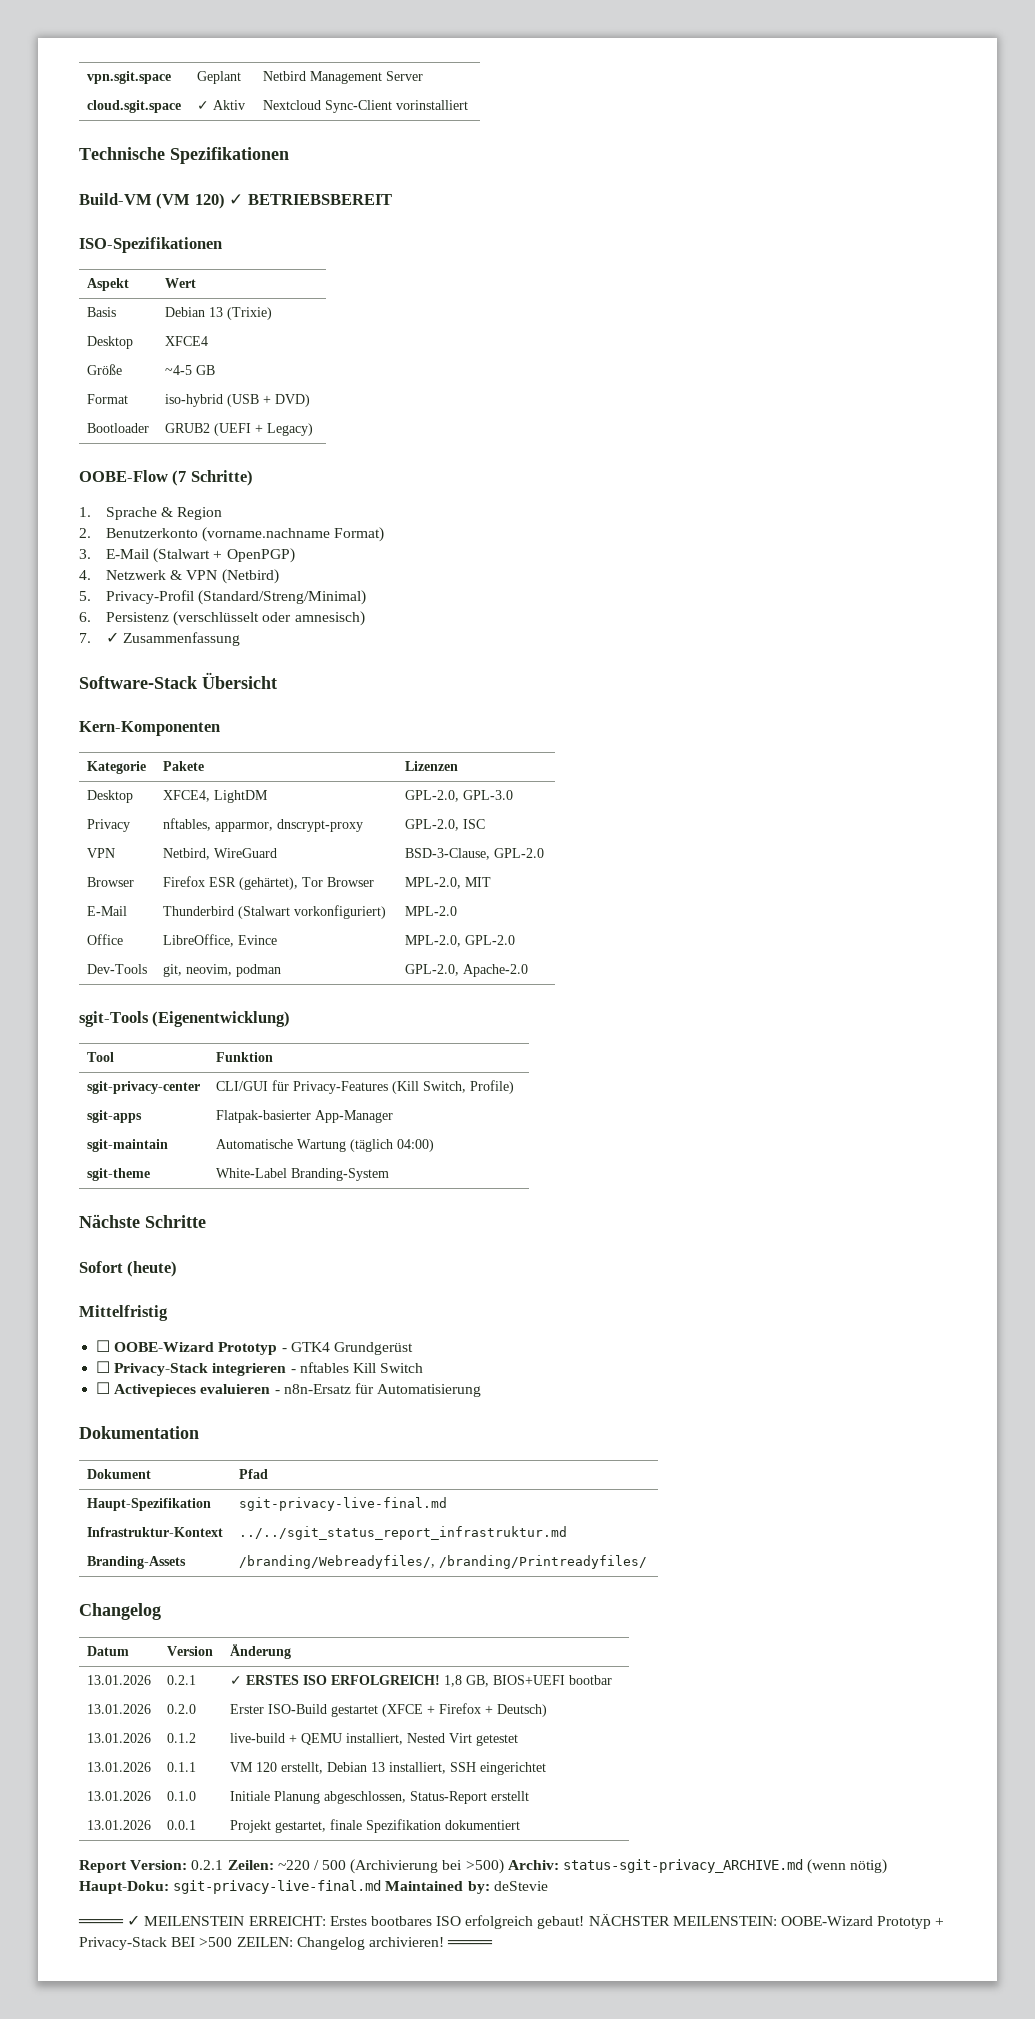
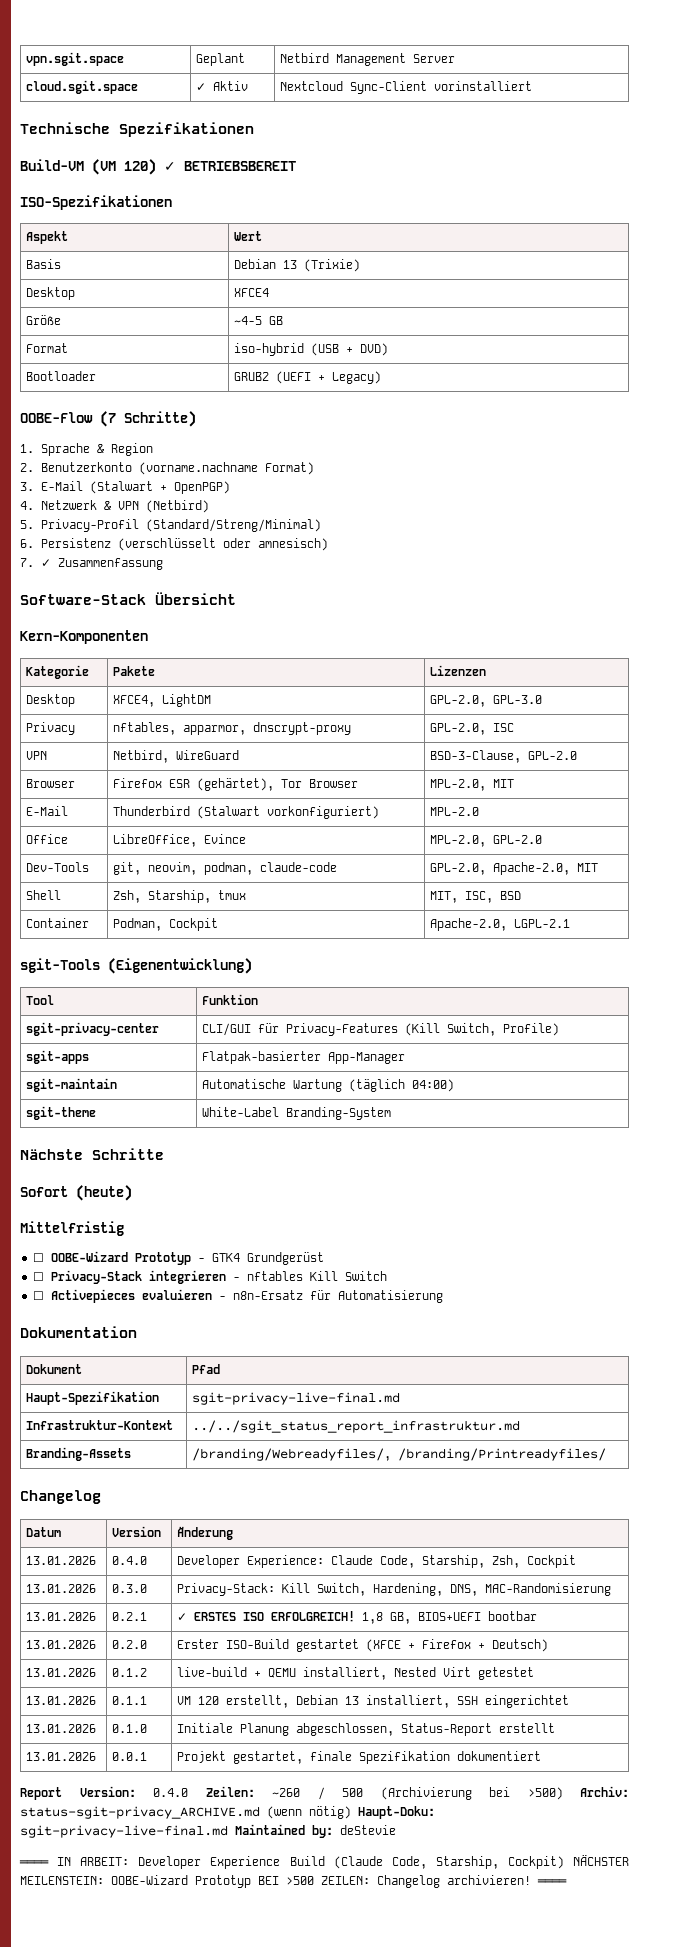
- Dev-Tools | git, neovim, podman | GPL-2.0, Apache-2.0
+ Dev-Tools | git, neovim, podman, claude-code | GPL-2.0, Apache-2.0, MIT
+ Shell | Zsh, Starship, tmux | MIT, ISC, BSD
+ Container | Podman, Cockpit | Apache-2.0, LGPL-2.1
+ 13.01.2026 | 0.4.0 | Developer Experience: Claude Code, Starship, Zsh, Cockpit
+ 13.01.2026 | 0.3.0 | Privacy-Stack: Kill Switch, Hardening, DNS, MAC-Randomisierung
- Report Version: 0.2.1 Zeilen: ~220 / 500 (Archivierung bei >500) Archiv: status-sgit-privacy_ARCHIVE.md (wenn nötig) Haupt-Doku: sgit-privacy-live-final.md Maintained by: deStevie
+ Report Version: 0.4.0 Zeilen: ~260 / 500 (Archivierung bei >500) Archiv: status-sgit-privacy_ARCHIVE.md (wenn nötig) Haupt-Doku: sgit-privacy-live-final.md Maintained by: deStevie
- ════ ✓ MEILENSTEIN ERREICHT: Erstes bootbares ISO erfolgreich gebaut! NÄCHSTER MEILENSTEIN: OOBE-Wizard Prototyp + Privacy-Stack BEI >500 ZEILEN: Changelog archivieren!
+ ════ IN ARBEIT: Developer Experience Build (Claude Code, Starship, Cockpit) NÄCHSTER MEILENSTEIN: OOBE-Wizard Prototyp BEI >500 ZEILEN: Changelog archivieren!

